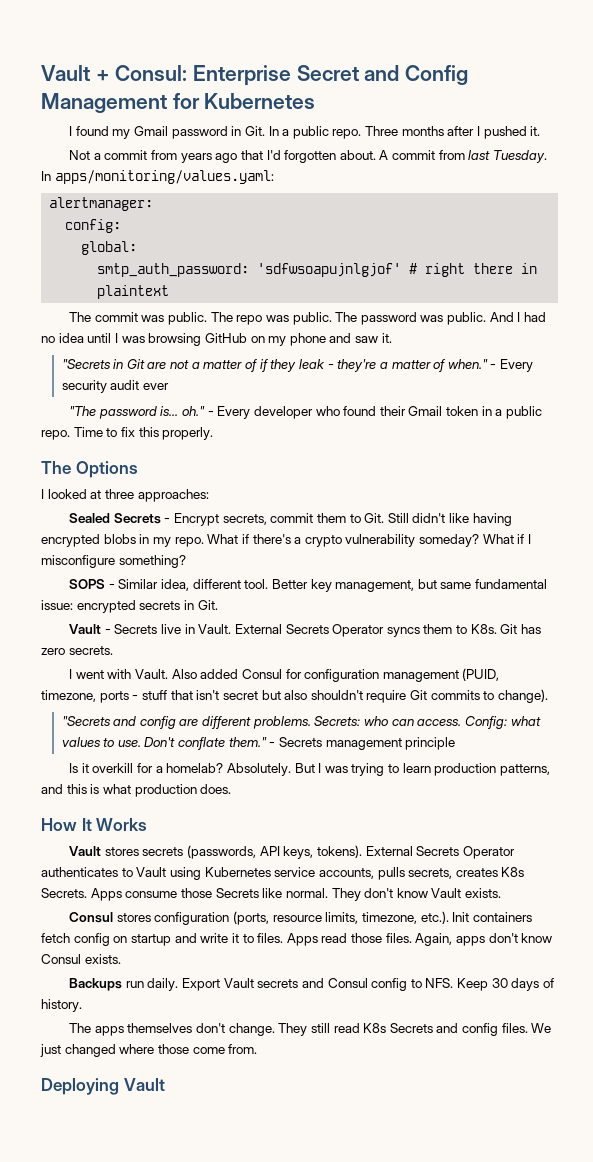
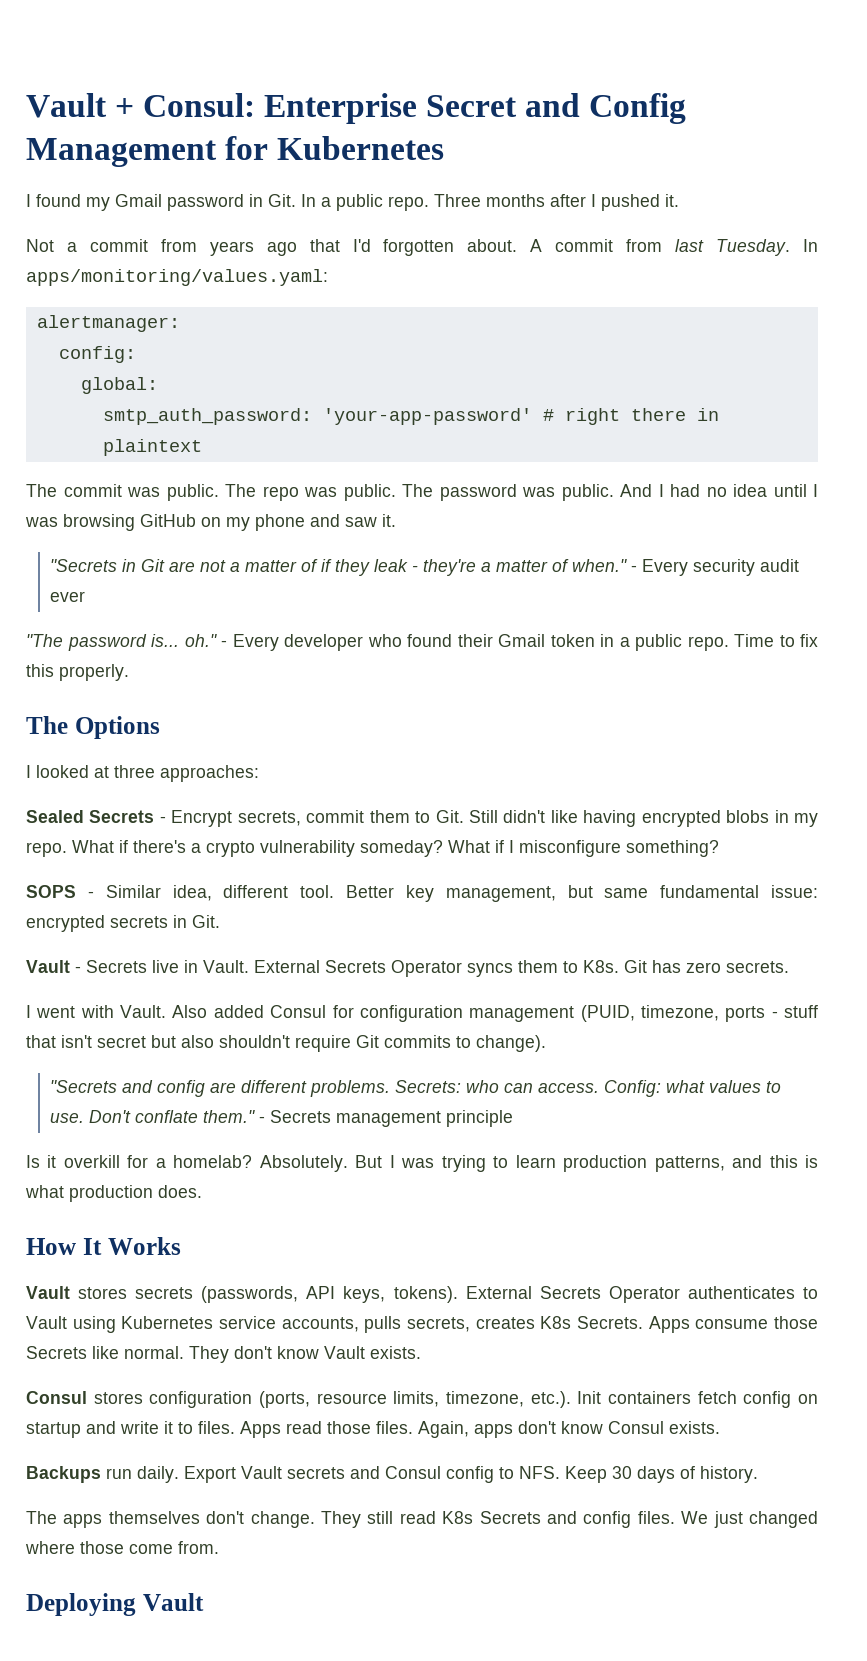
- smtp_auth_password: 'sdfwsoapujnlgjof' # right there in plaintext
+ smtp_auth_password: 'your-app-password' # right there in plaintext

